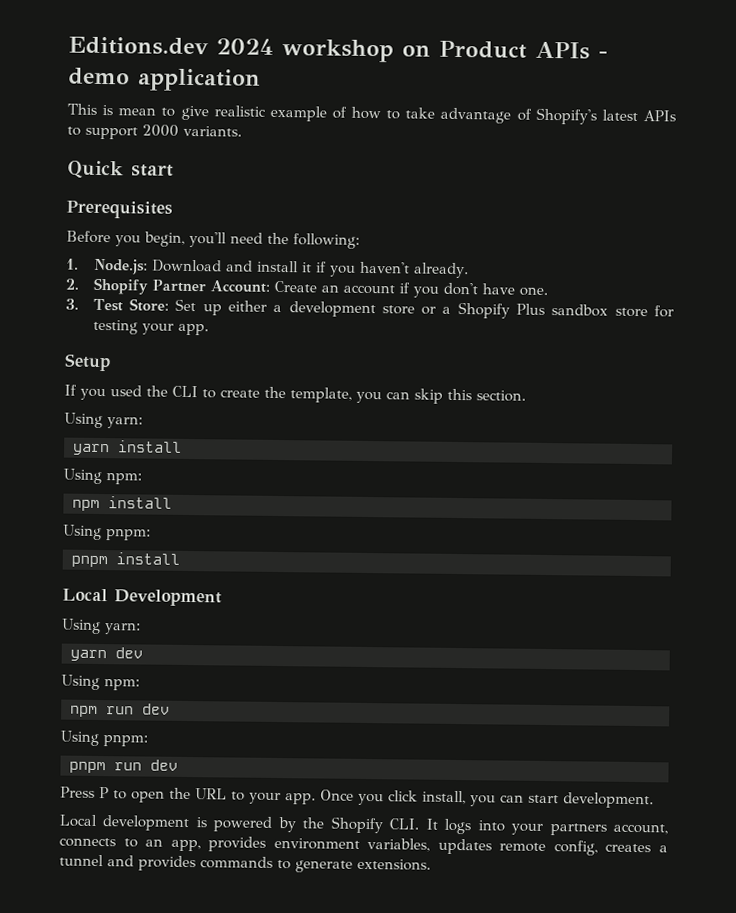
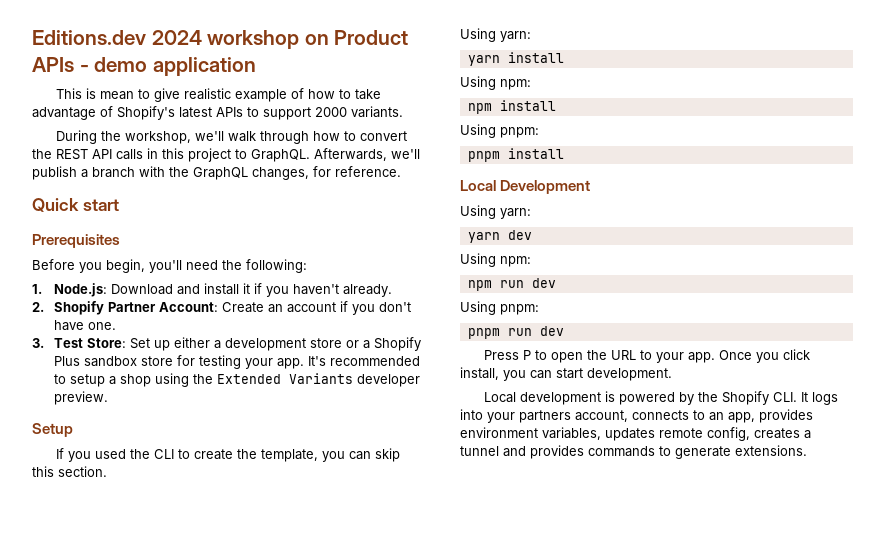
+ During the workshop, we'll walk through how to convert the REST API calls in this project to GraphQL. Afterwards, we'll publish a branch with the GraphQL changes, for reference.
+ It's recommended to setup a shop using the Extended Variants developer preview.

